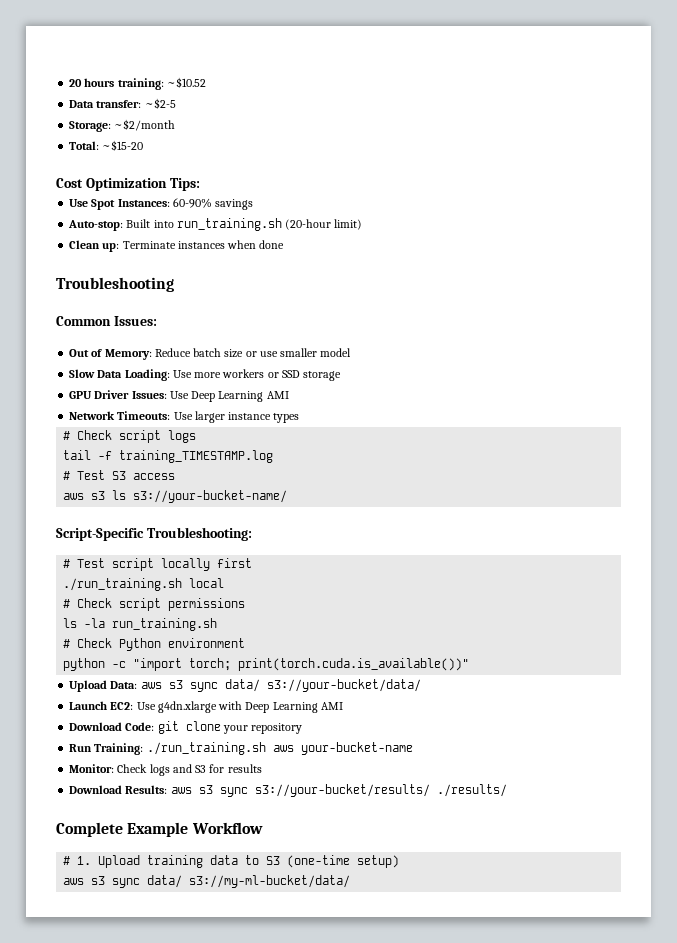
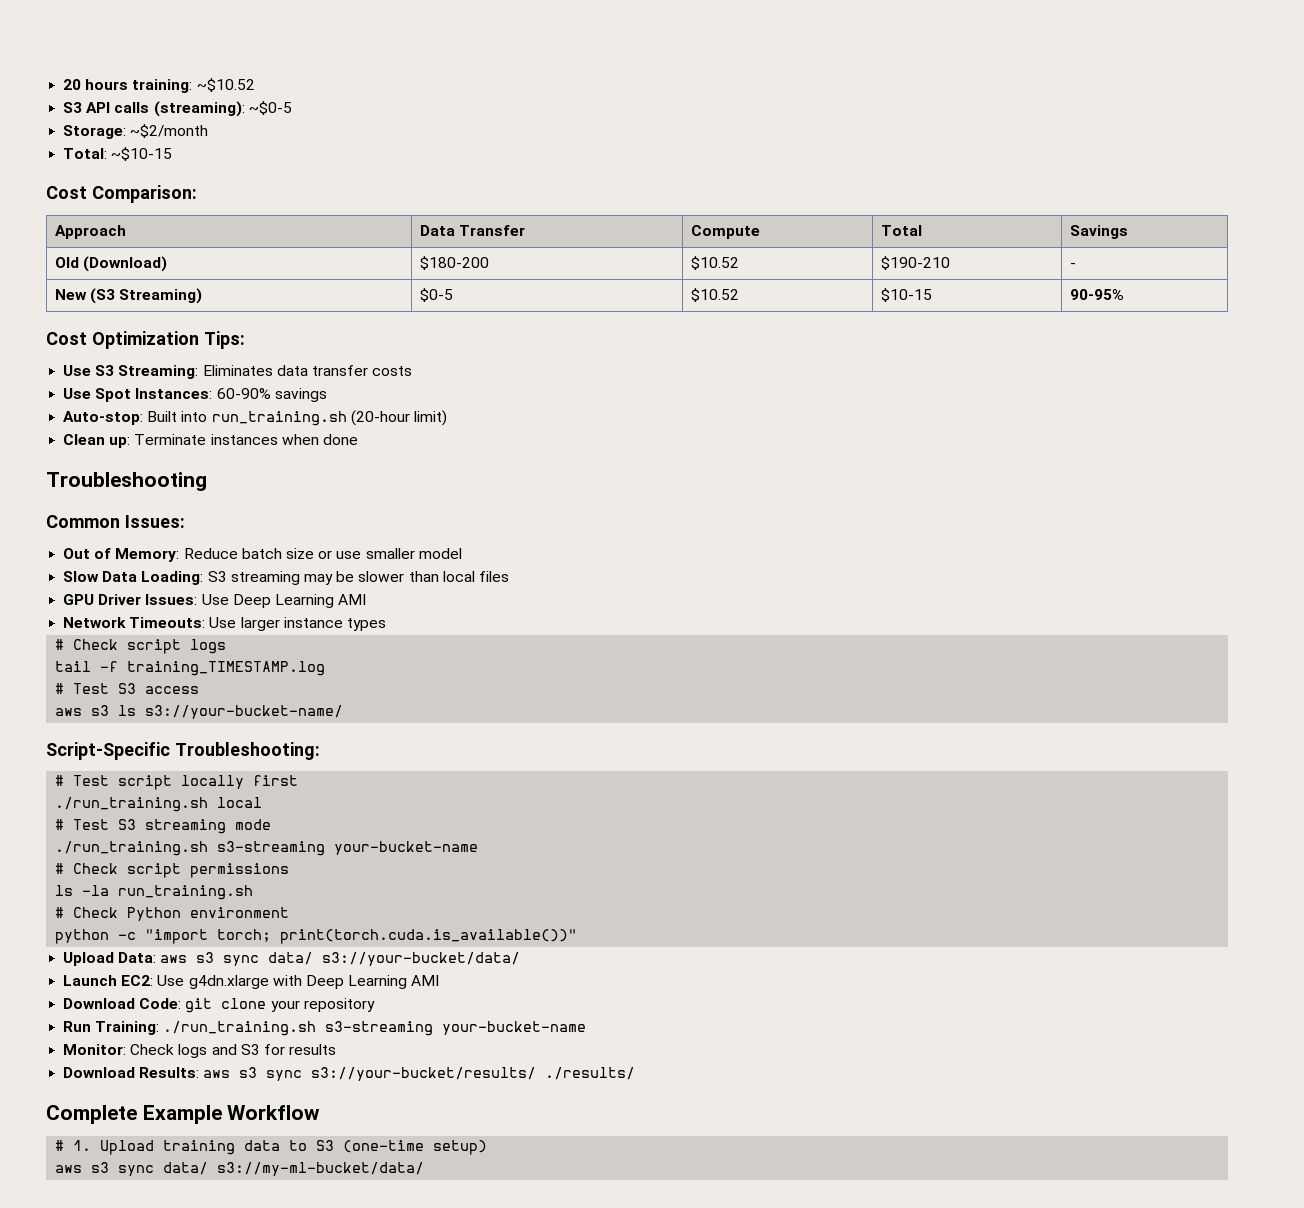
- Data transfer: ~$2-5
+ S3 API calls (streaming): ~$0-5
  Storage: ~$2/month
- Total: ~$15-20
+ Total: ~$10-15
+ Cost Comparison:
+ Approach | Data Transfer | Compute | Total | Savings
+ Old (Download) | $180-200 | $10.52 | $190-210 | -
+ New (S3 Streaming) | $0-5 | $10.52 | $10-15 | 90-95%
  Cost Optimization Tips:
+ Use S3 Streaming: Eliminates data transfer costs
- Slow Data Loading: Use more workers or SSD storage
+ Slow Data Loading: S3 streaming may be slower than local files
+ # Test S3 streaming mode
+ ./run_training.sh s3-streaming your-bucket-name
- Run Training: ./run_training.sh aws your-bucket-name
+ Run Training: ./run_training.sh s3-streaming your-bucket-name

